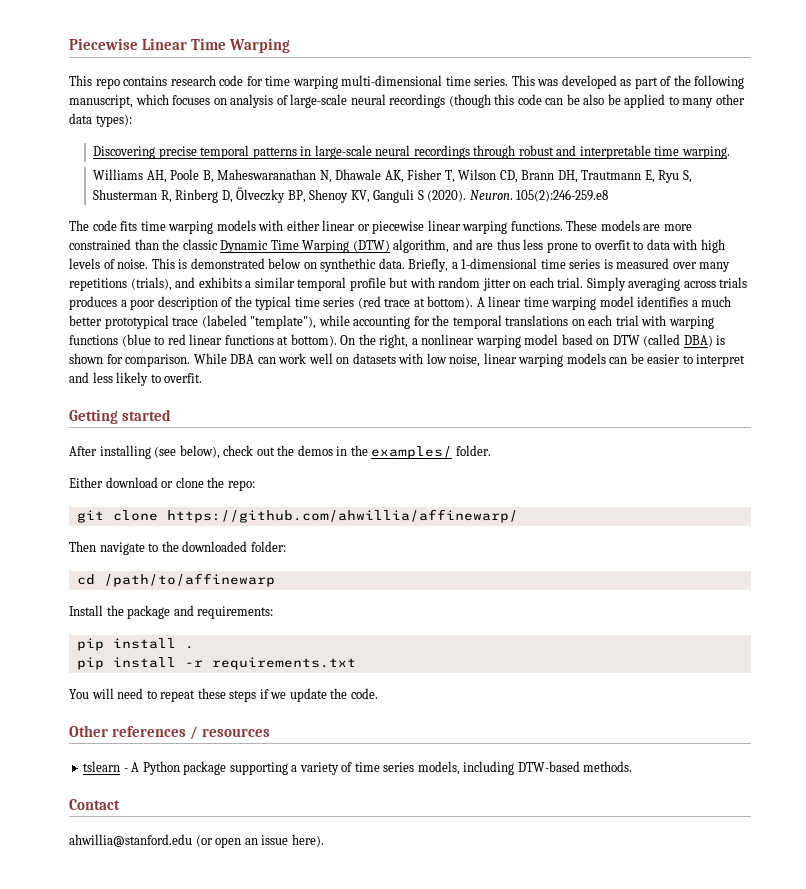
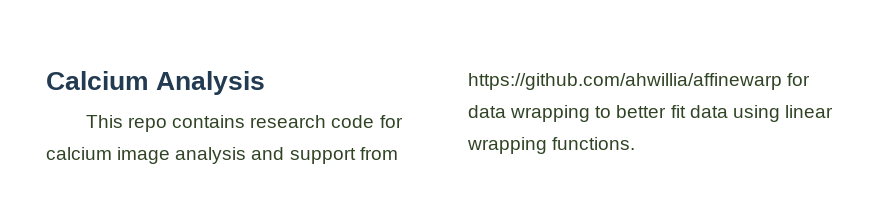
- Piecewise Linear Time Warping
+ Calcium Analysis
- This repo contains research code for time warping multi-dimensional time series. This was developed as part of the following manuscript, which focuses on analysis of large-scale neural recordings (though this code can be also be applied to many other data types):
- Discovering precise temporal patterns in large-scale neural recordings through robust and interpretable time warping.
- Williams AH, Poole B, Maheswaranathan N, Dhawale AK, Fisher T, Wilson CD, Brann DH, Trautmann E, Ryu S, Shusterman R, Rinberg D, Ölveczky BP, Shenoy KV, Ganguli S (2020). Neuron. 105(2):246-259.e8
- The code fits time warping models with either linear or piecewise linear warping functions. These models are more constrained than the classic Dynamic Time Warping (DTW) algorithm, and are thus less prone to overfit to data with high levels of noise. This is demonstrated below on synthethic data. Briefly, a 1-dimensional time series is measured over many repetitions (trials), and exhibits a similar temporal profile but with random jitter on each trial. Simply averaging across trials produces a poor description of the typical time series (red trace at bottom). A linear time warping model identifies a much better prototypical trace (labeled "template"), while accounting for the temporal translations on each trial with warping functions (blue to red linear functions at bottom). On the right, a nonlinear warping model based on DTW (called DBA) is shown for comparison. While DBA can work well on datasets with low noise, linear warping models can be easier to interpret and less likely to overfit.
- Getting started
- After installing (see below), check out the demos in the examples/ folder.
- Either download or clone the repo:
- git clone https://github.com/ahwillia/affinewarp/
- Then navigate to the downloaded folder:
- cd /path/to/affinewarp
- Install the package and requirements:
- pip install .
- pip install -r requirements.txt
- You will need to repeat these steps if we update the code.
- Other references / resources
- tslearn - A Python package supporting a variety of time series models, including DTW-based methods.
- Contact
- ahwillia@stanford.edu (or open an issue here).
+ This repo contains research code for calcium image analysis and support from https://github.com/ahwillia/affinewarp for data wrapping to better fit data using linear wrapping functions.

